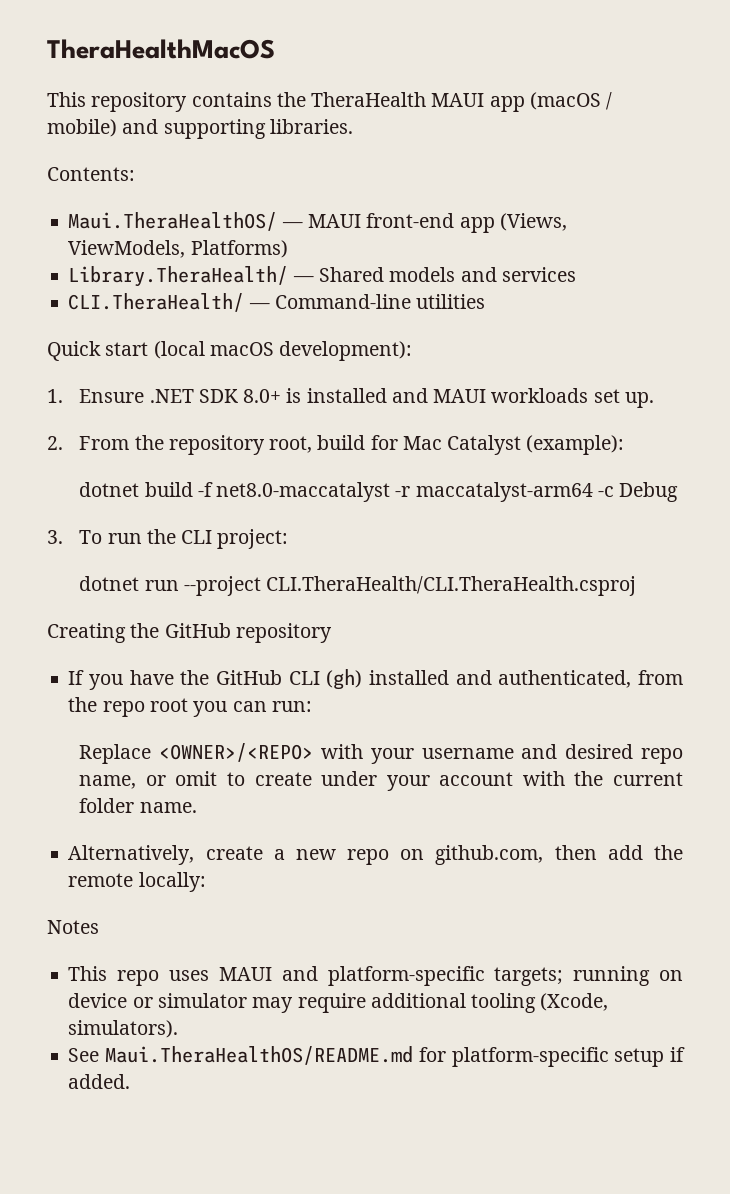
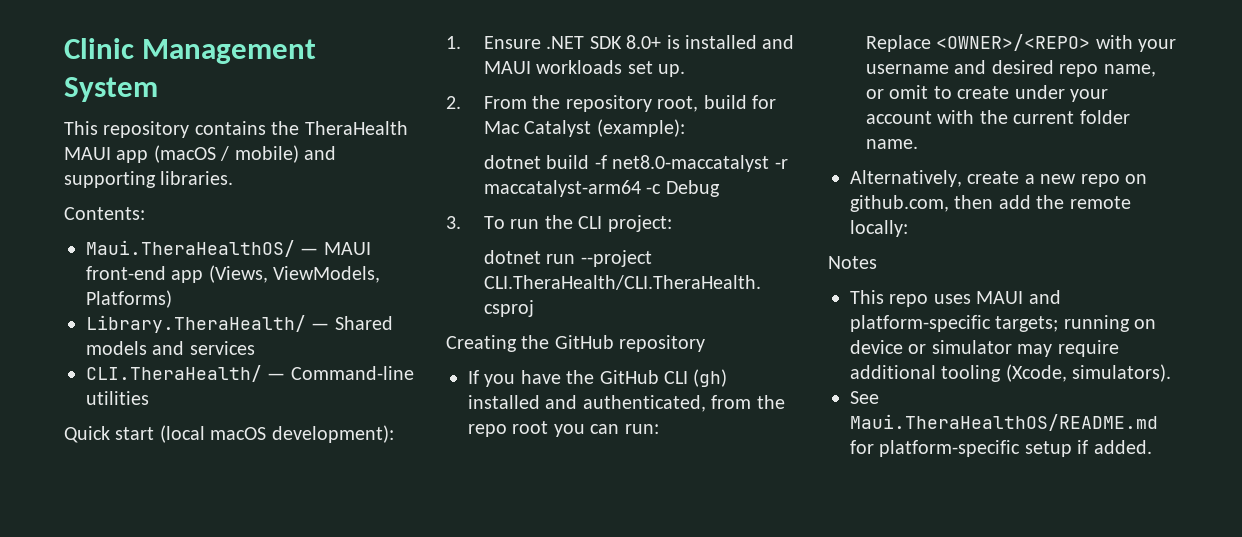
- TheraHealthMacOS
+ Clinic Management System

